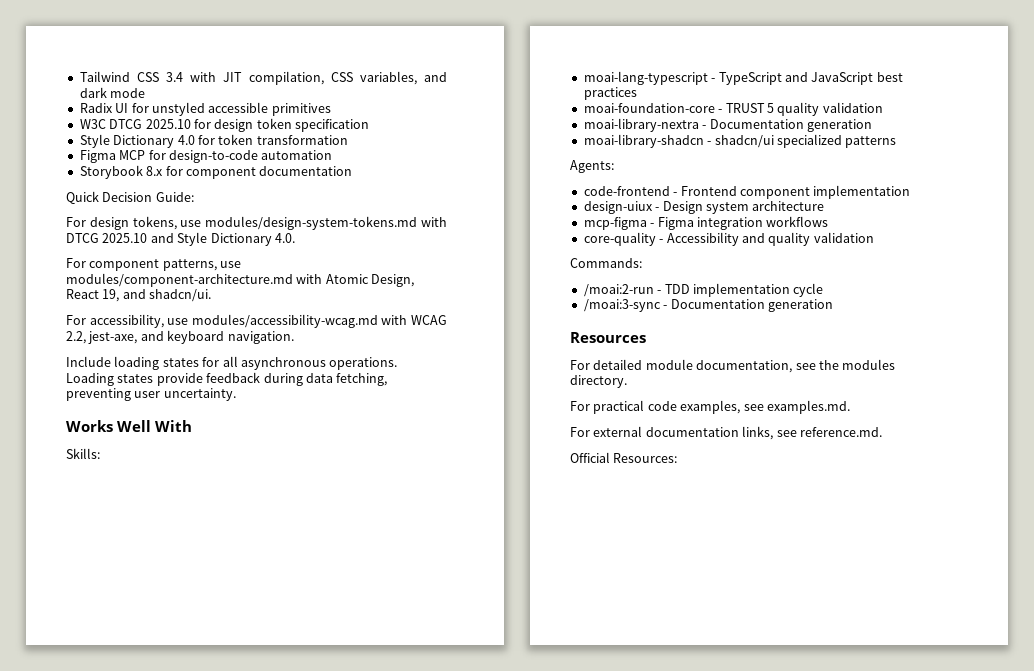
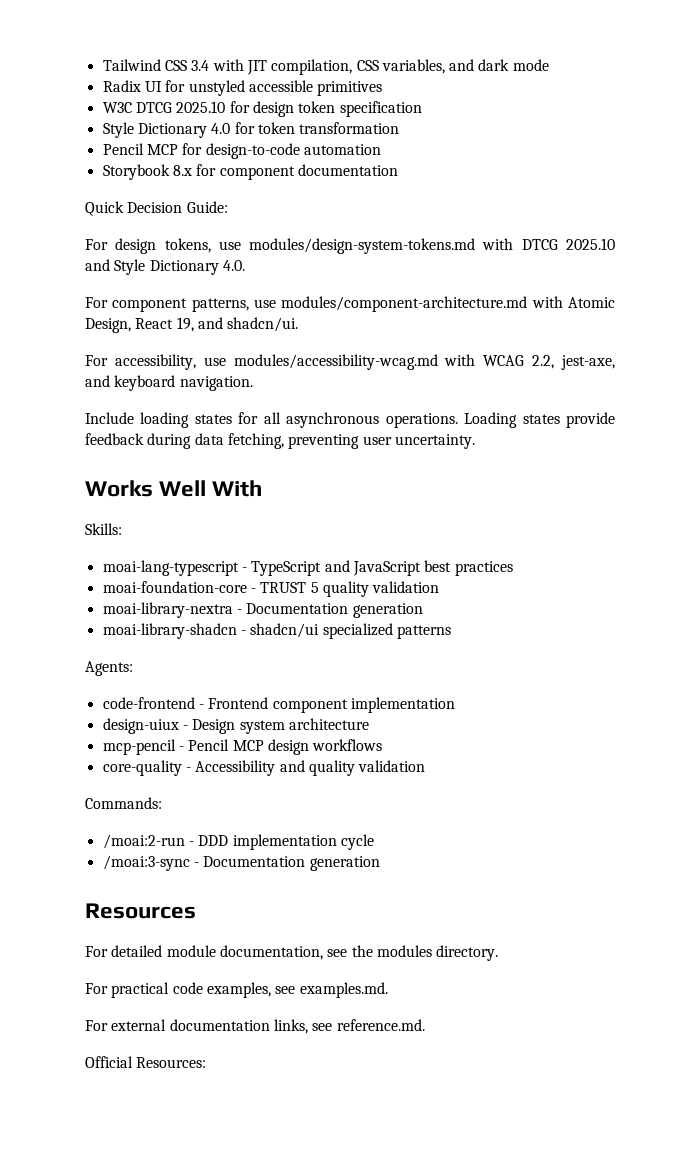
- Figma MCP for design-to-code automation
+ Pencil MCP for design-to-code automation
- mcp-figma - Figma integration workflows
+ mcp-pencil - Pencil MCP design workflows
- /moai:2-run - TDD implementation cycle
+ /moai:2-run - DDD implementation cycle

